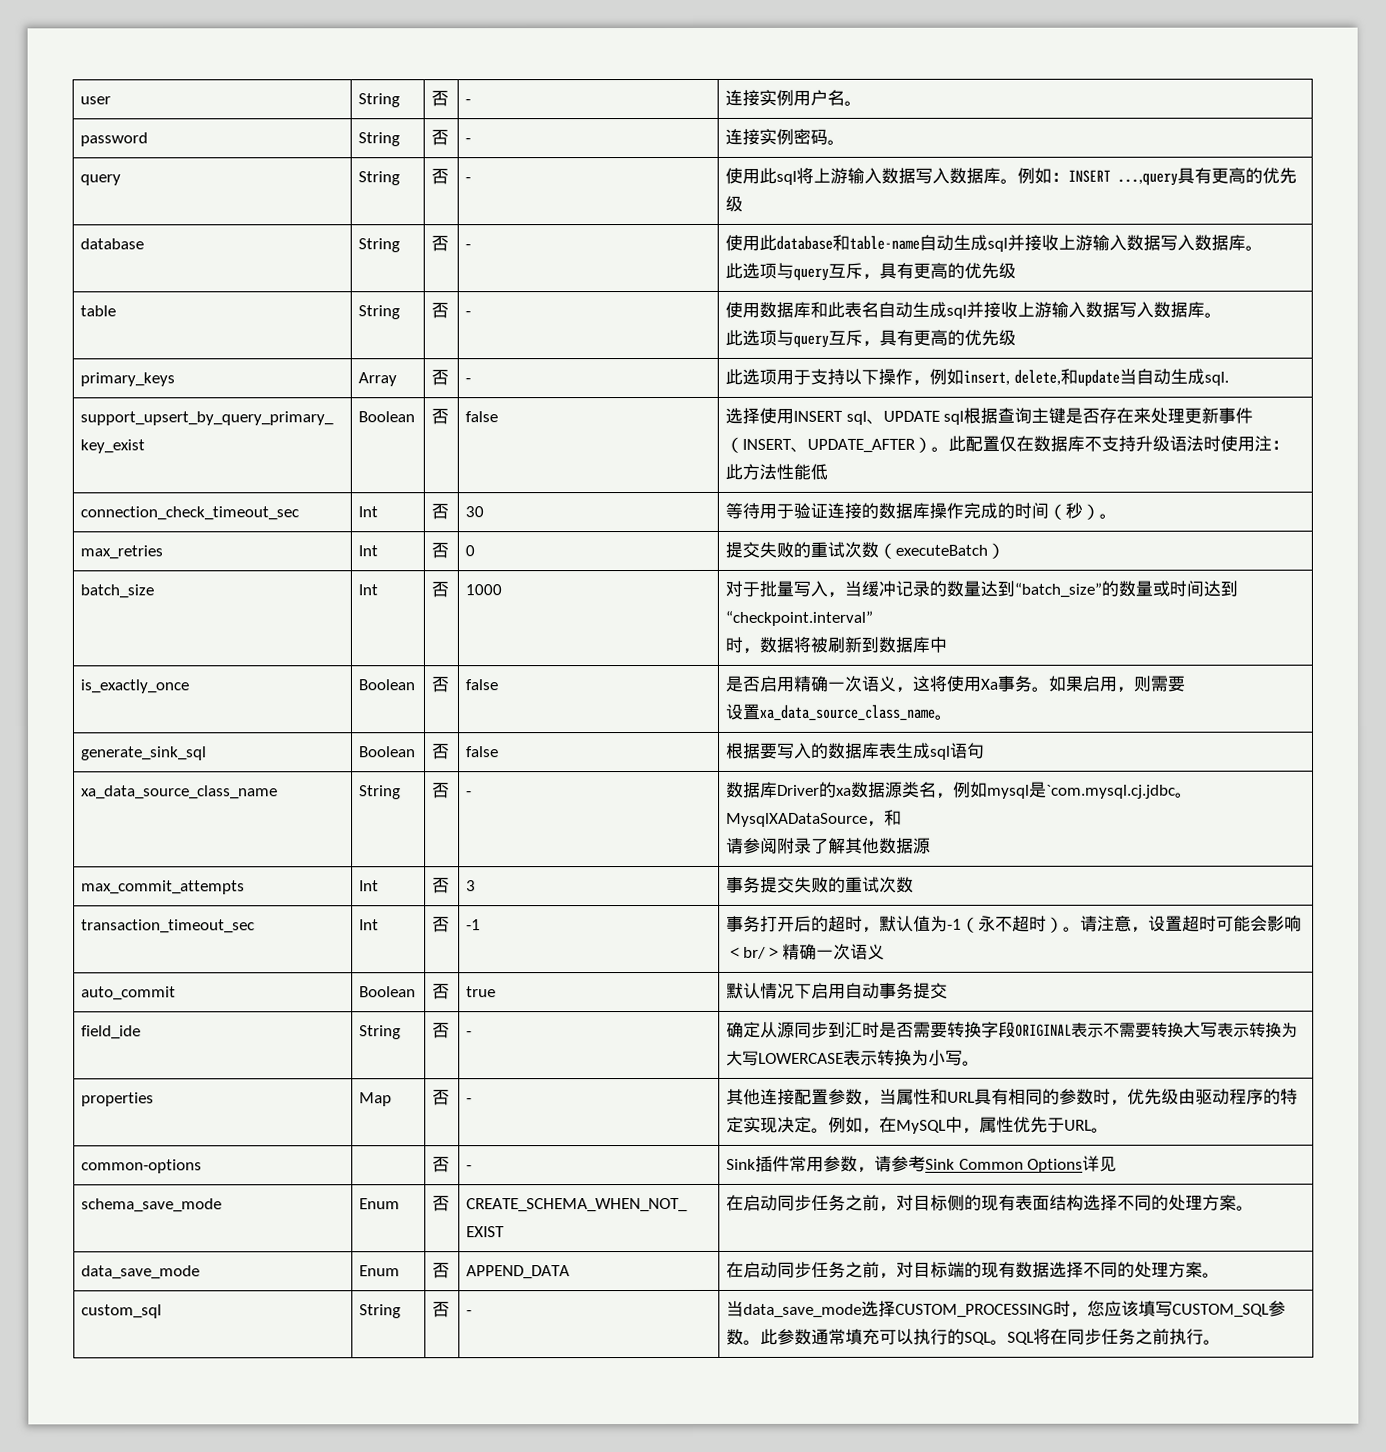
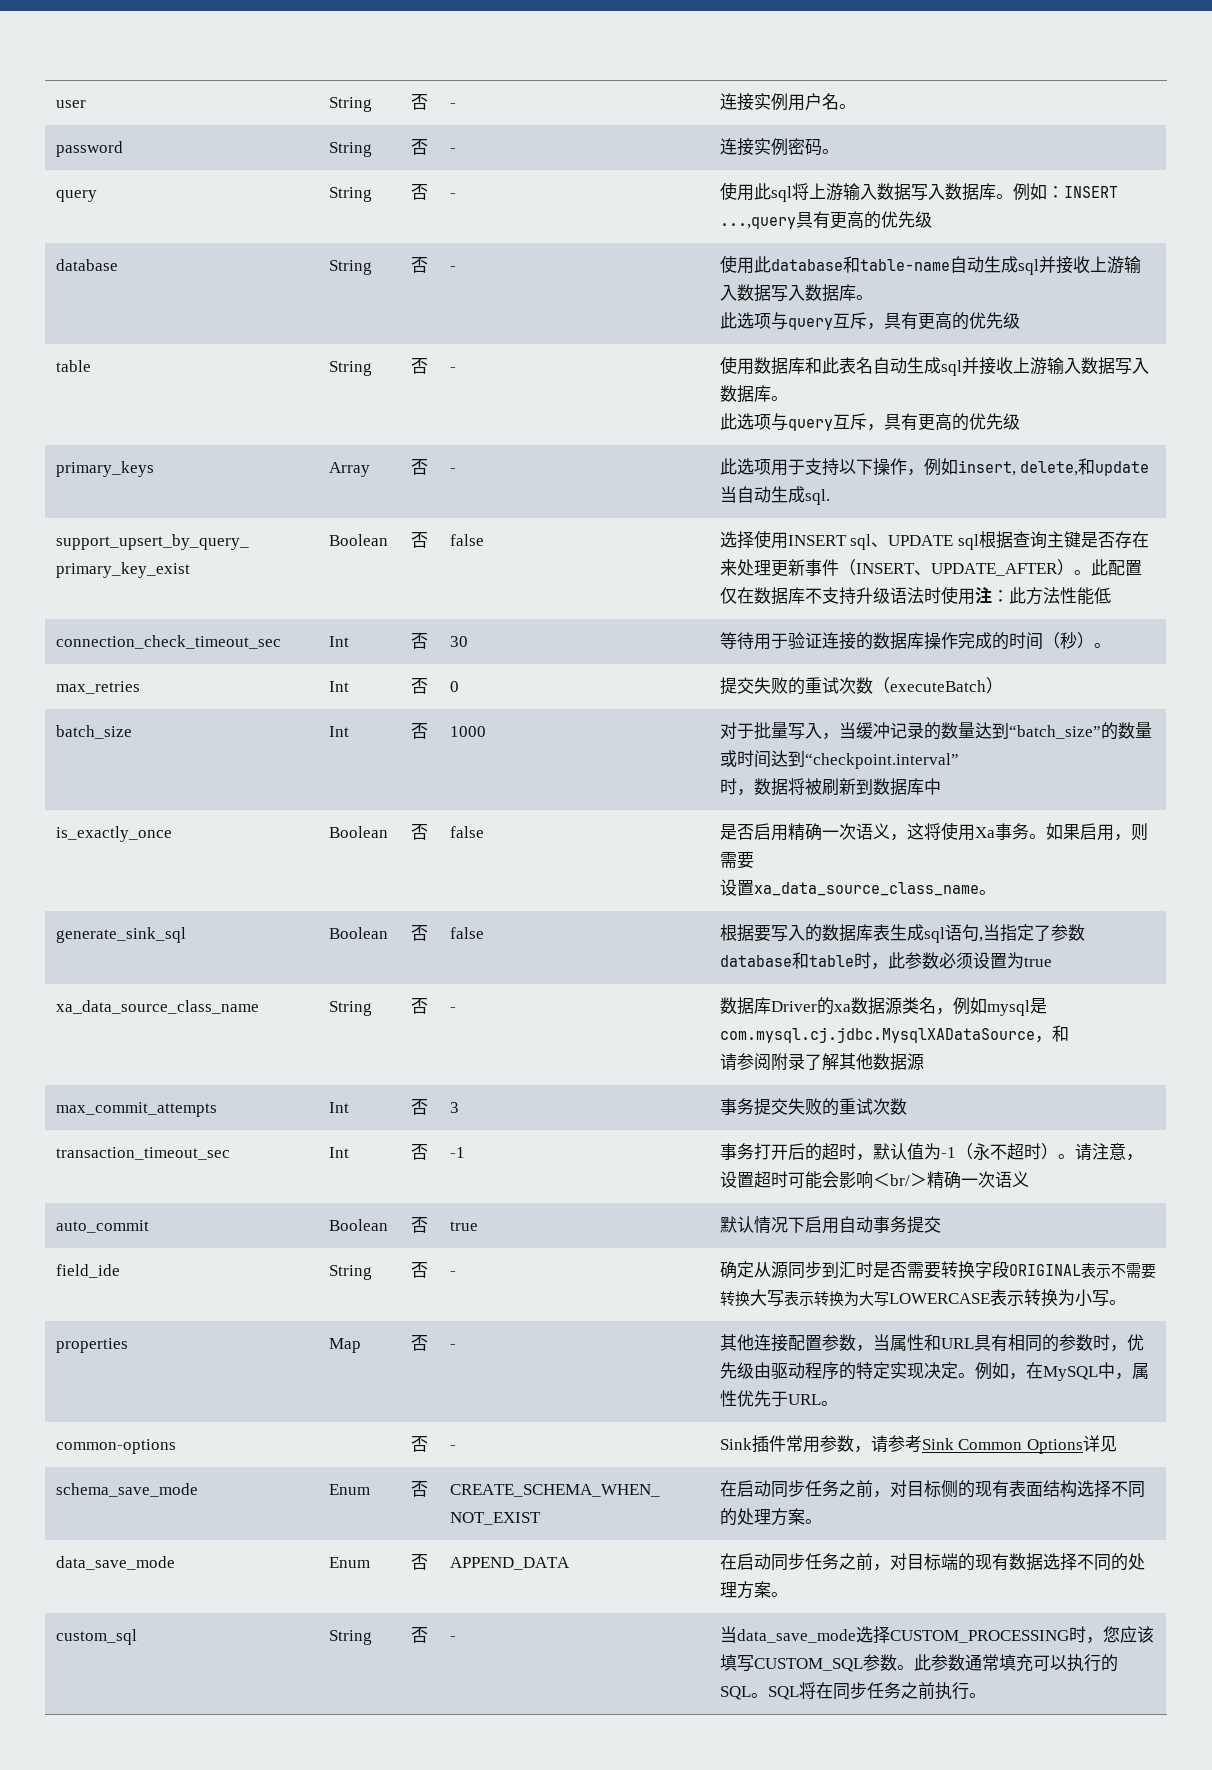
- generate_sink_sql | Boolean | 否 | false | 根据要写入的数据库表生成sql语句
+ generate_sink_sql | Boolean | 否 | false | 根据要写入的数据库表生成sql语句,当指定了参数database和table时，此参数必须设置为true
- xa_data_source_class_name | String | 否 | - | 数据库Driver的xa数据源类名，例如mysql是`com.mysql.cj.jdbc。MysqlXADataSource，和
+ xa_data_source_class_name | String | 否 | - | 数据库Driver的xa数据源类名，例如mysql是com.mysql.cj.jdbc.MysqlXADataSource，和

